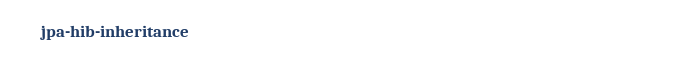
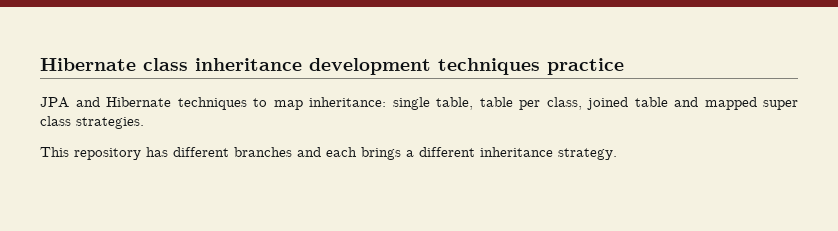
- jpa-hib-inheritance
+ Hibernate class inheritance development techniques practice
+ JPA and Hibernate techniques to map inheritance: single table, table per class, joined table and mapped super class strategies.
+ This repository has different branches and each brings a different inheritance strategy.

